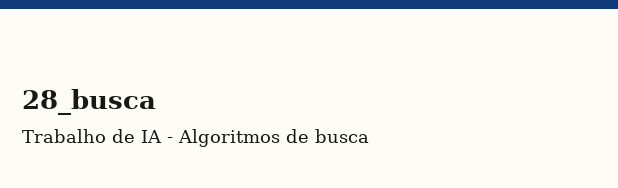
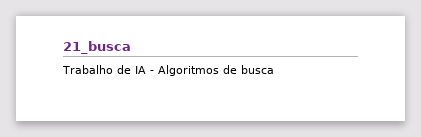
- 28_busca
+ 21_busca

